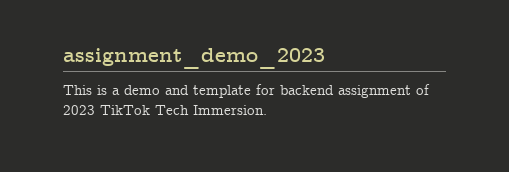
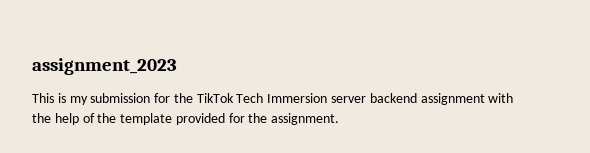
- assignment_demo_2023
+ assignment_2023
- This is a demo and template for backend assignment of 2023 TikTok Tech Immersion.
+ This is my submission for the TikTok Tech Immersion server backend assignment with the help of the template provided for the assignment.

